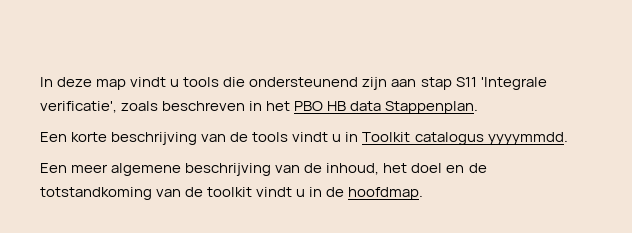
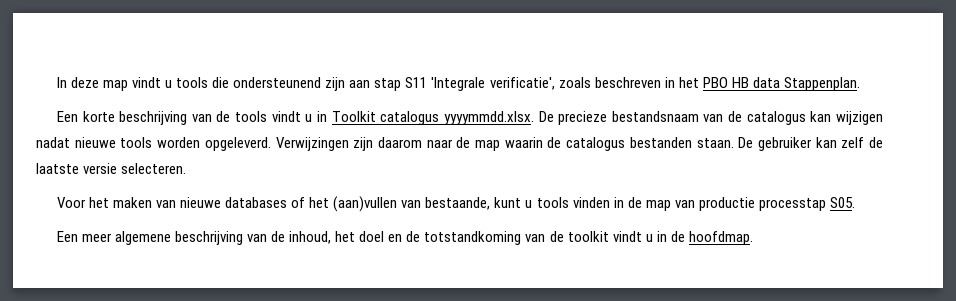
- Een korte beschrijving van de tools vindt u in Toolkit catalogus yyyymmdd.
+ Een korte beschrijving van de tools vindt u in Toolkit catalogus yyyymmdd.xlsx. De precieze bestandsnaam van de catalogus kan wijzigen nadat nieuwe tools worden opgeleverd. Verwijzingen zijn daarom naar de map waarin de catalogus bestanden staan. De gebruiker kan zelf de laatste versie selecteren.
+ Voor het maken van nieuwe databases of het (aan)vullen van bestaande, kunt u tools vinden in de map van productie processtap S05.

